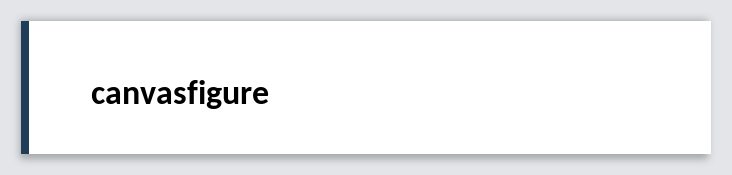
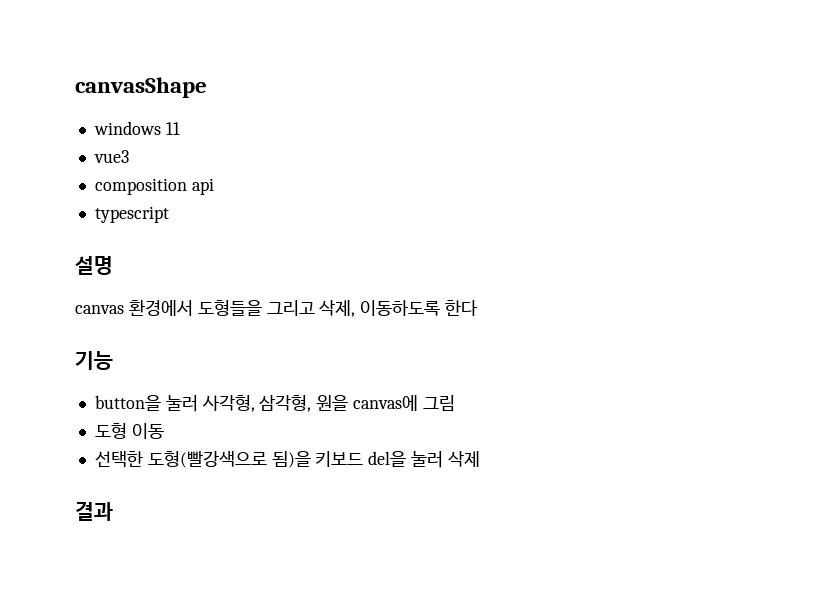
- canvasfigure
+ canvasShape
+ windows 11
+ vue3
+ composition api
+ typescript
+ 설명
+ canvas 환경에서 도형들을 그리고 삭제, 이동하도록 한다
+ 기능
+ button을 눌러 사각형, 삼각형, 원을 canvas에 그림
+ 도형 이동
+ 선택한 도형(빨강색으로 됨)을 키보드 del을 눌러 삭제
+ 결과

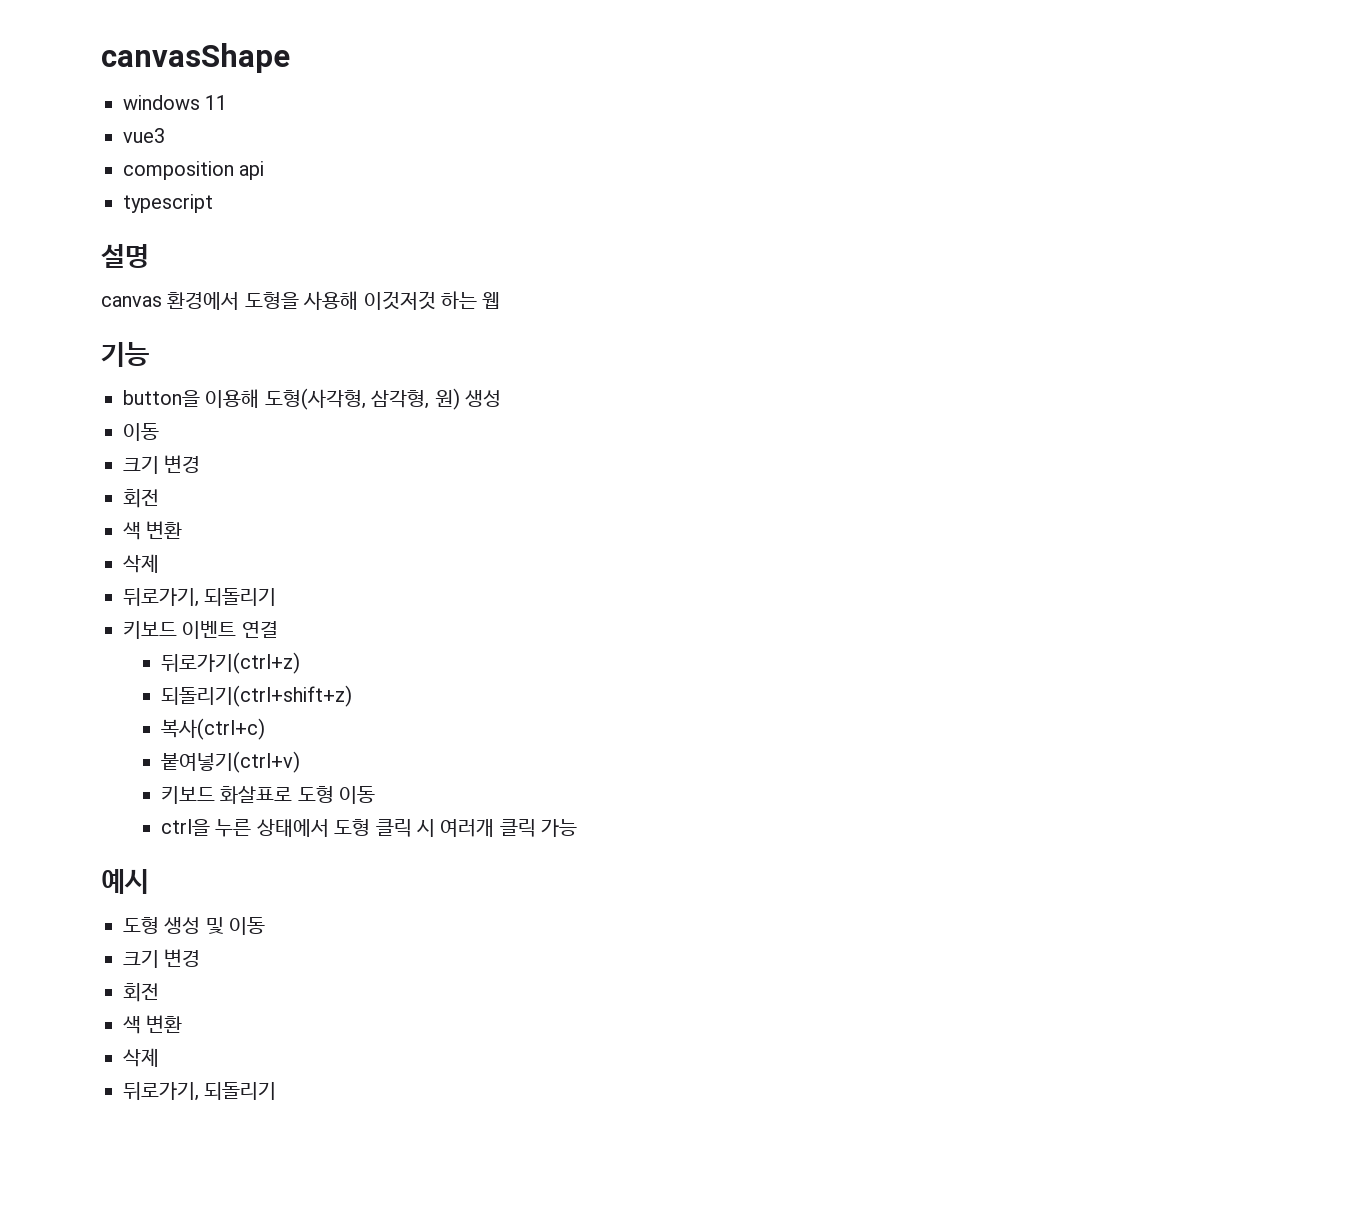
- canvas 환경에서 도형들을 그리고 삭제, 이동하도록 한다
+ canvas 환경에서 도형을 사용해 이것저것 하는 웹
  기능
- button을 눌러 사각형, 삼각형, 원을 canvas에 그림
- 도형 이동
- 선택한 도형(빨강색으로 됨)을 키보드 del을 눌러 삭제
- 결과
+ button을 이용해 도형(사각형, 삼각형, 원) 생성
+ 이동
+ 크기 변경
+ 회전
+ 색 변환
+ 삭제
+ 뒤로가기, 되돌리기
+ 키보드 이벤트 연결
+ 뒤로가기(ctrl+z)
+ 되돌리기(ctrl+shift+z)
+ 복사(ctrl+c)
+ 붙여넣기(ctrl+v)
+ 키보드 화살표로 도형 이동
+ ctrl을 누른 상태에서 도형 클릭 시 여러개 클릭 가능
+ 예시
+ 도형 생성 및 이동
+ 크기 변경
+ 회전
+ 색 변환
+ 삭제
+ 뒤로가기, 되돌리기

